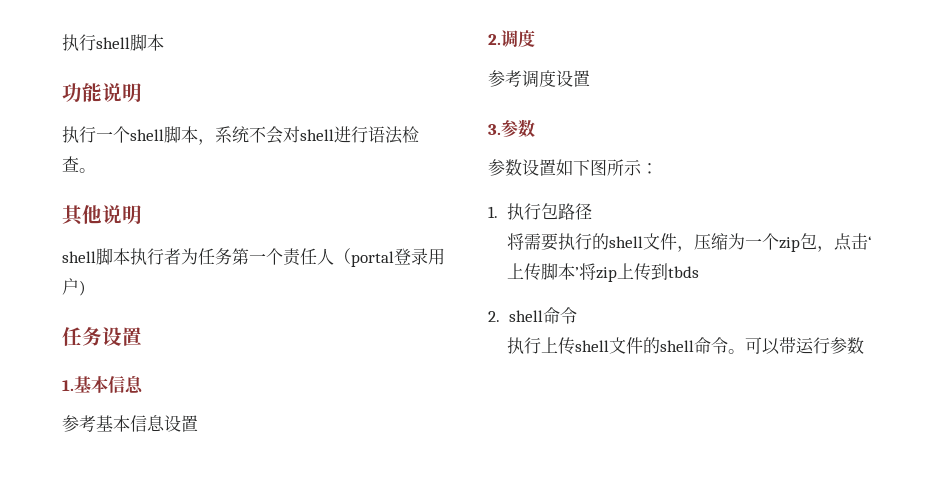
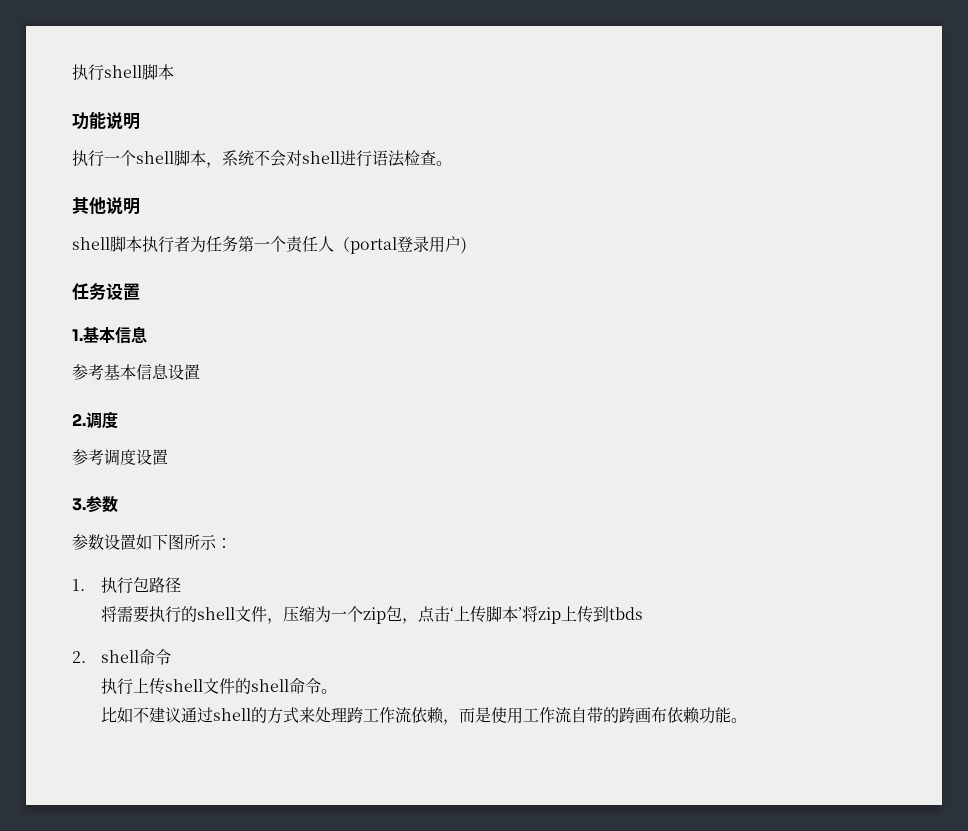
- 执行上传shell文件的shell命令。可以带运行参数
+ 执行上传shell文件的shell命令。
+ 比如不建议通过shell的方式来处理跨工作流依赖，而是使用工作流自带的跨画布依赖功能。

